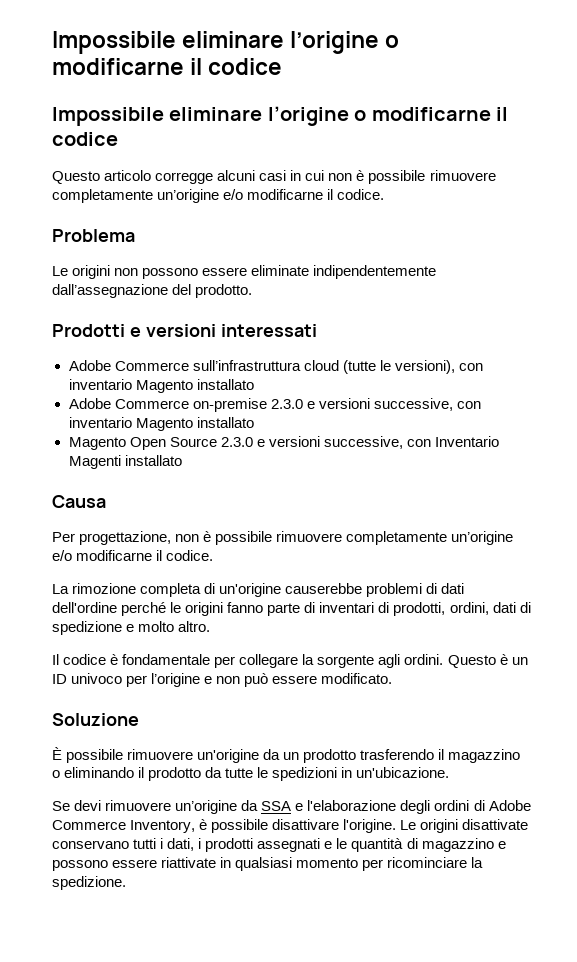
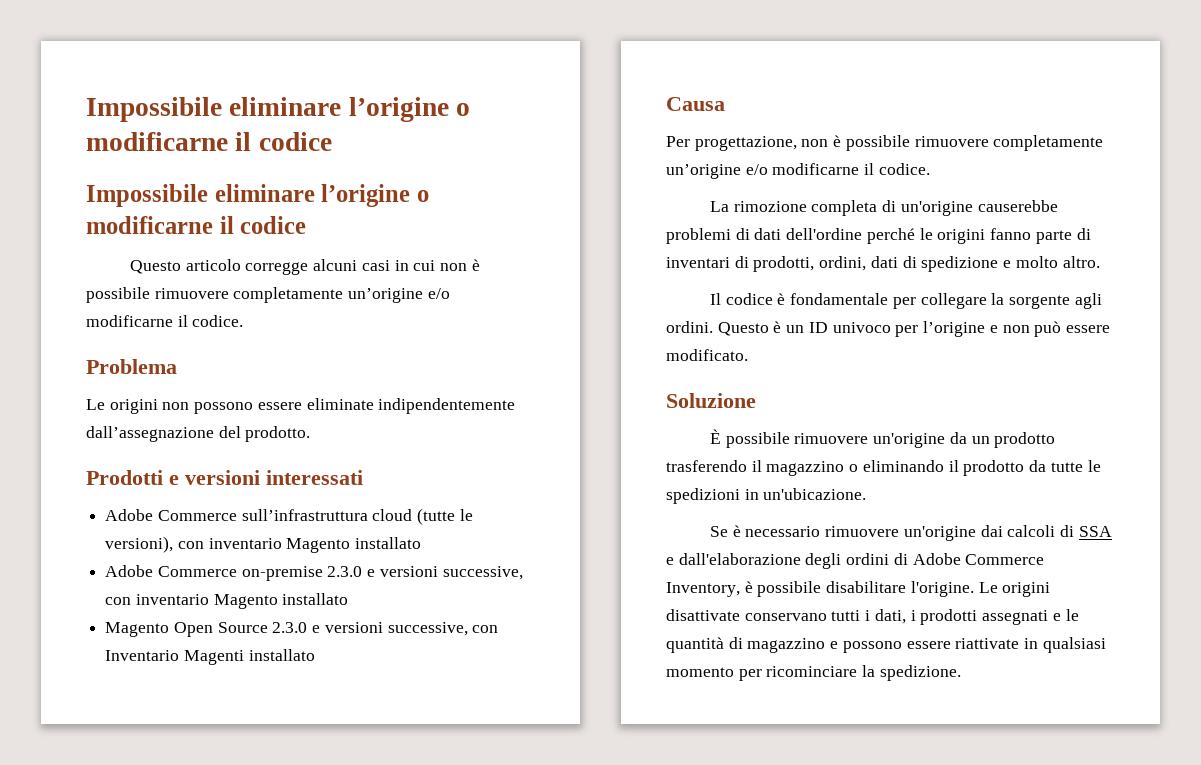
- Se devi rimuovere un’origine da SSA e l'elaborazione degli ordini di Adobe Commerce Inventory, è possibile disattivare l'origine.
+ Se è necessario rimuovere un'origine dai calcoli di SSA e dall'elaborazione degli ordini di Adobe Commerce Inventory, è possibile disabilitare l'origine.

